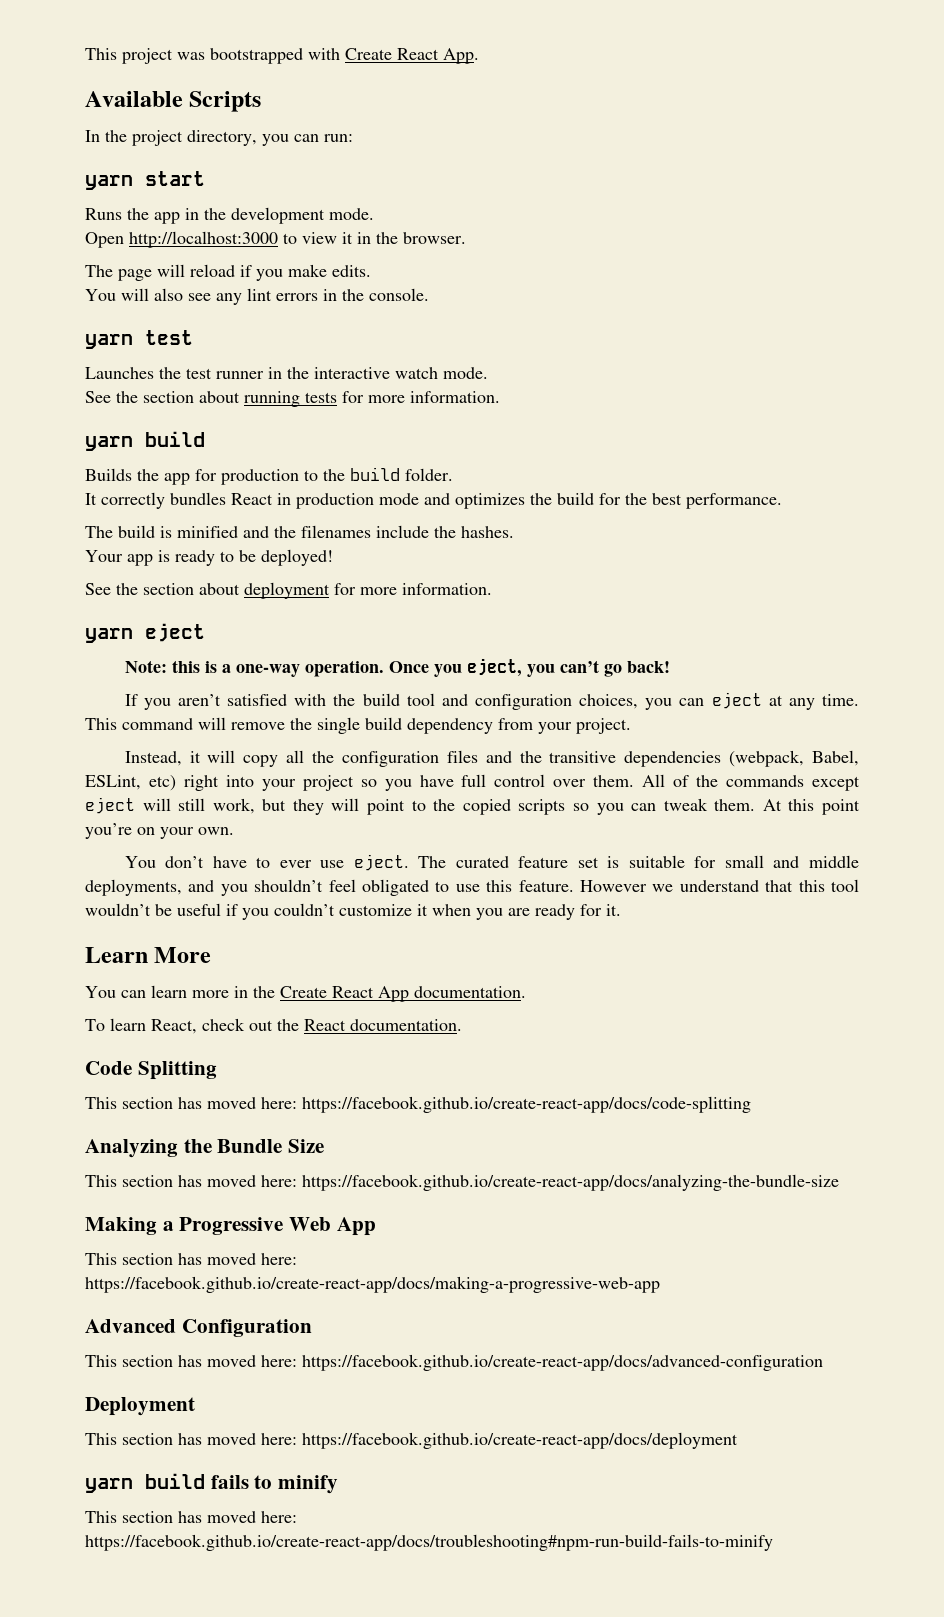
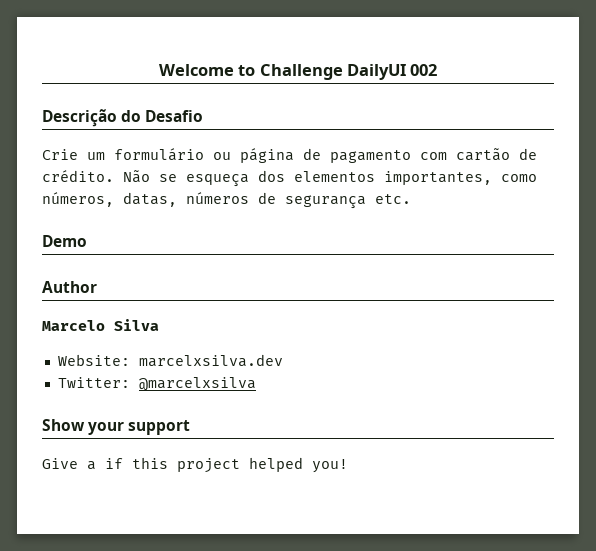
- This project was bootstrapped with Create React App.
- Available Scripts
- In the project directory, you can run:
- yarn start
- Runs the app in the development mode.
- Open http://localhost:3000 to view it in the browser.
- The page will reload if you make edits.
- You will also see any lint errors in the console.
- yarn test
- Launches the test runner in the interactive watch mode.
- See the section about running tests for more information.
- yarn build
- Builds the app for production to the build folder.
- It correctly bundles React in production mode and optimizes the build for the best performance.
- The build is minified and the filenames include the hashes.
- Your app is ready to be deployed!
- See the section about deployment for more information.
- yarn eject
- Note: this is a one-way operation. Once you eject, you can’t go back!
- If you aren’t satisfied with the build tool and configuration choices, you can eject at any time. This command will remove the single build dependency from your project.
- Instead, it will copy all the configuration files and the transitive dependencies (webpack, Babel, ESLint, etc) right into your project so you have full control over them. All of the commands except eject will still work, but they will point to the copied scripts so you can tweak them. At this point you’re on your own.
- You don’t have to ever use eject. The curated feature set is suitable for small and middle deployments, and you shouldn’t feel obligated to use this feature. However we understand that this tool wouldn’t be useful if you couldn’t customize it when you are ready for it.
- Learn More
- You can learn more in the Create React App documentation.
- To learn React, check out the React documentation.
- Code Splitting
- This section has moved here: https://facebook.github.io/create-react-app/docs/code-splitting
- Analyzing the Bundle Size
- This section has moved here: https://facebook.github.io/create-react-app/docs/analyzing-the-bundle-size
- Making a Progressive Web App
- This section has moved here: https://facebook.github.io/create-react-app/docs/making-a-progressive-web-app
- Advanced Configuration
- This section has moved here: https://facebook.github.io/create-react-app/docs/advanced-configuration
- Deployment
- This section has moved here: https://facebook.github.io/create-react-app/docs/deployment
- yarn build fails to minify
- This section has moved here: https://facebook.github.io/create-react-app/docs/troubleshooting#npm-run-build-fails-to-minify
+ Welcome to Challenge DailyUI 002
+ Descrição do Desafio
+ Crie um formulário ou página de pagamento com cartão de crédito. Não se esqueça dos elementos importantes, como números, datas, números de segurança etc.
+ Demo
+ Author
+ Marcelo Silva
+ Website: marcelxsilva.dev
+ Twitter: @marcelxsilva
+ Show your support
+ Give a if this project helped you!

